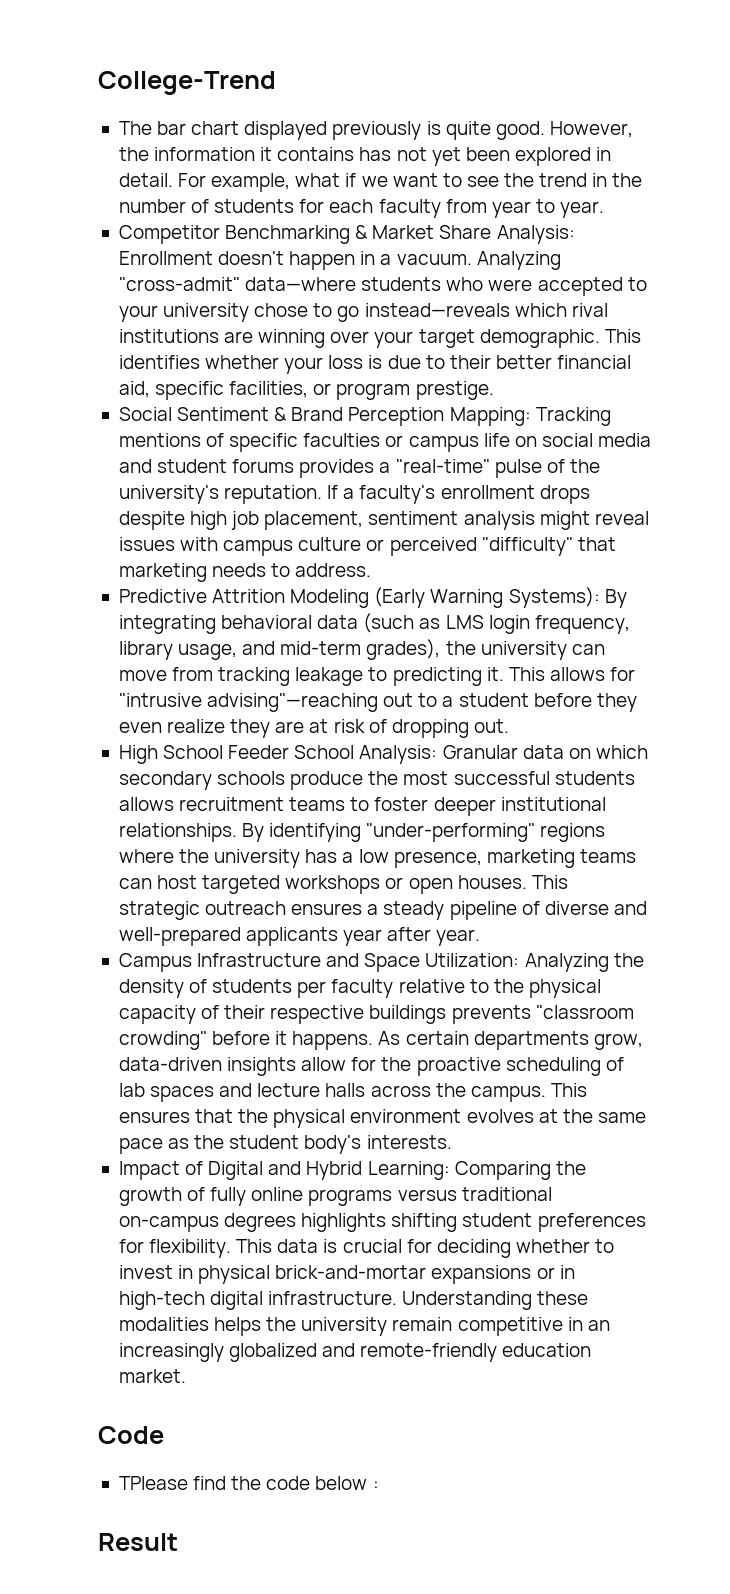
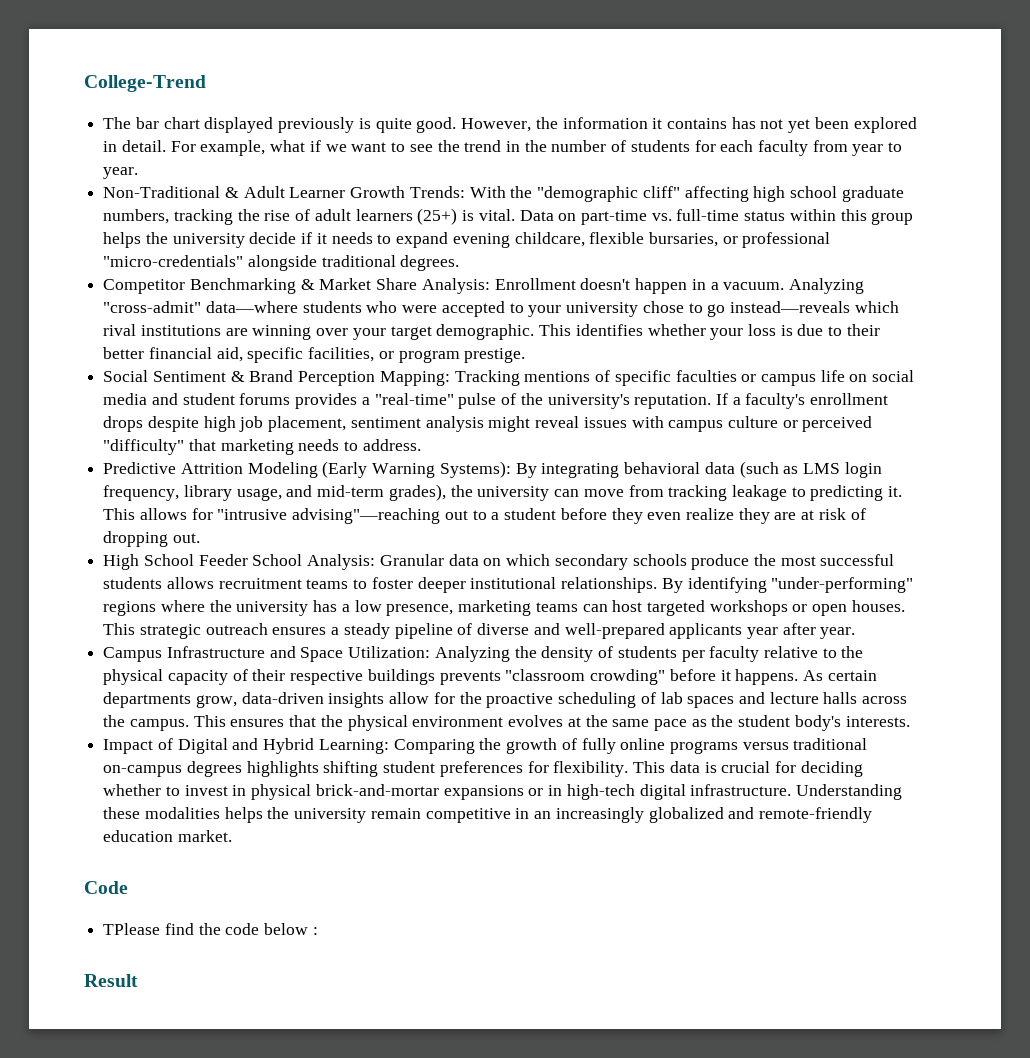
+ Non-Traditional & Adult Learner Growth Trends: With the "demographic cliff" affecting high school graduate numbers, tracking the rise of adult learners (25+) is vital. Data on part-time vs. full-time status within this group helps the university decide if it needs to expand evening childcare, flexible bursaries, or professional "micro-credentials" alongside traditional degrees.

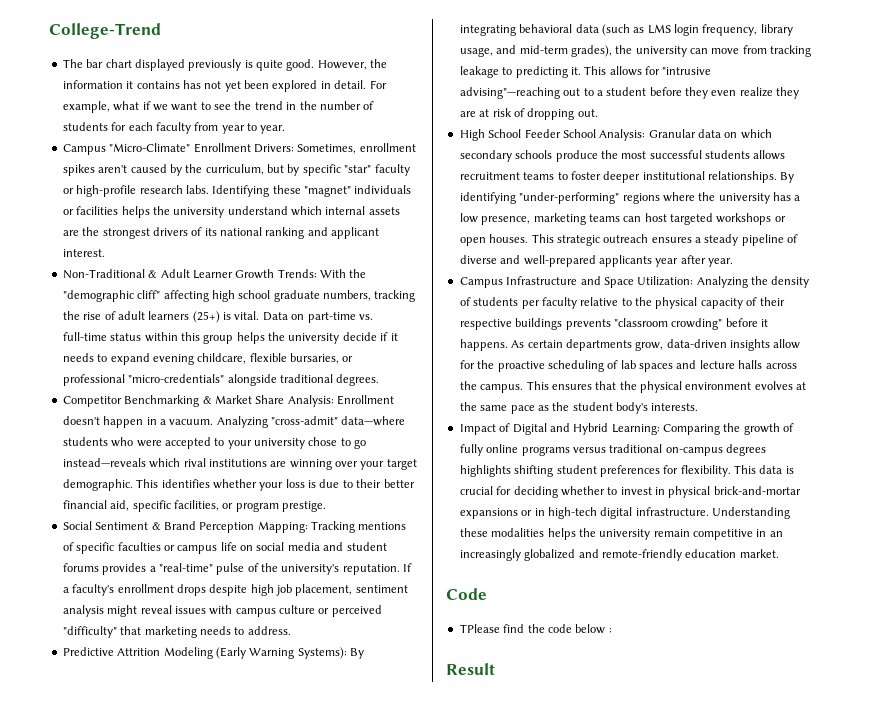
+ Campus "Micro-Climate" Enrollment Drivers: Sometimes, enrollment spikes aren't caused by the curriculum, but by specific "star" faculty or high-profile research labs. Identifying these "magnet" individuals or facilities helps the university understand which internal assets are the strongest drivers of its national ranking and applicant interest.

